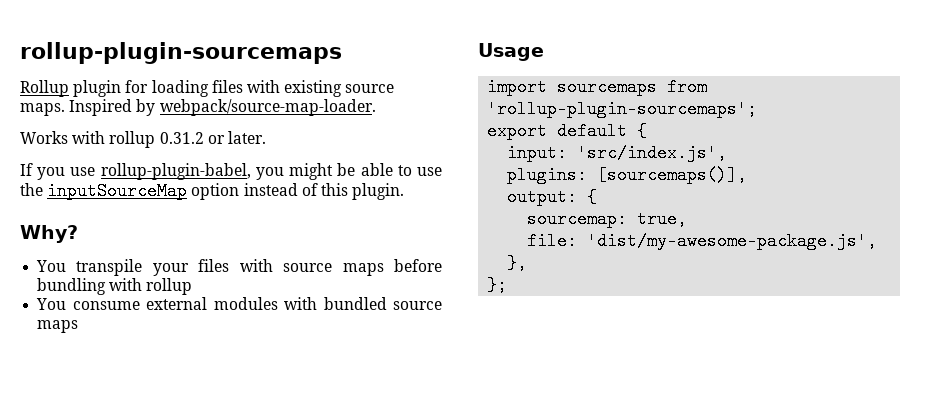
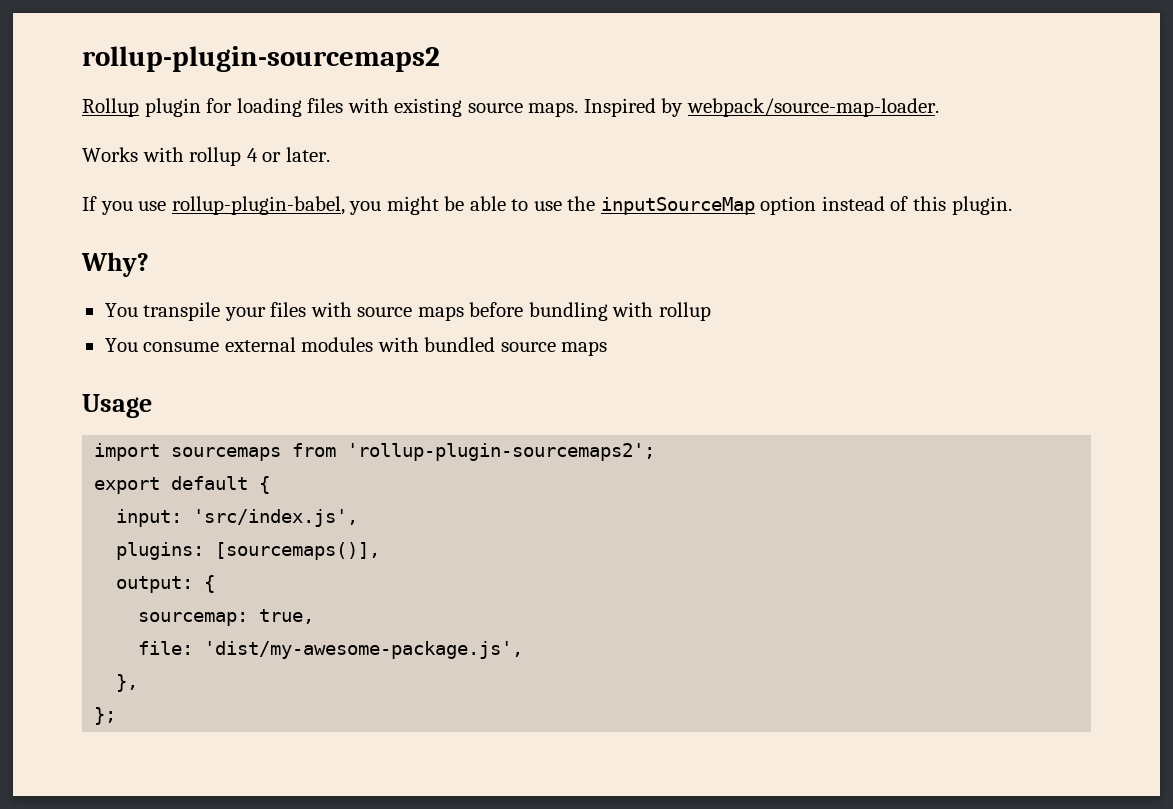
- rollup-plugin-sourcemaps
+ rollup-plugin-sourcemaps2
- Works with rollup 0.31.2 or later.
+ Works with rollup 4 or later.
- import sourcemaps from 'rollup-plugin-sourcemaps';
+ import sourcemaps from 'rollup-plugin-sourcemaps2';

